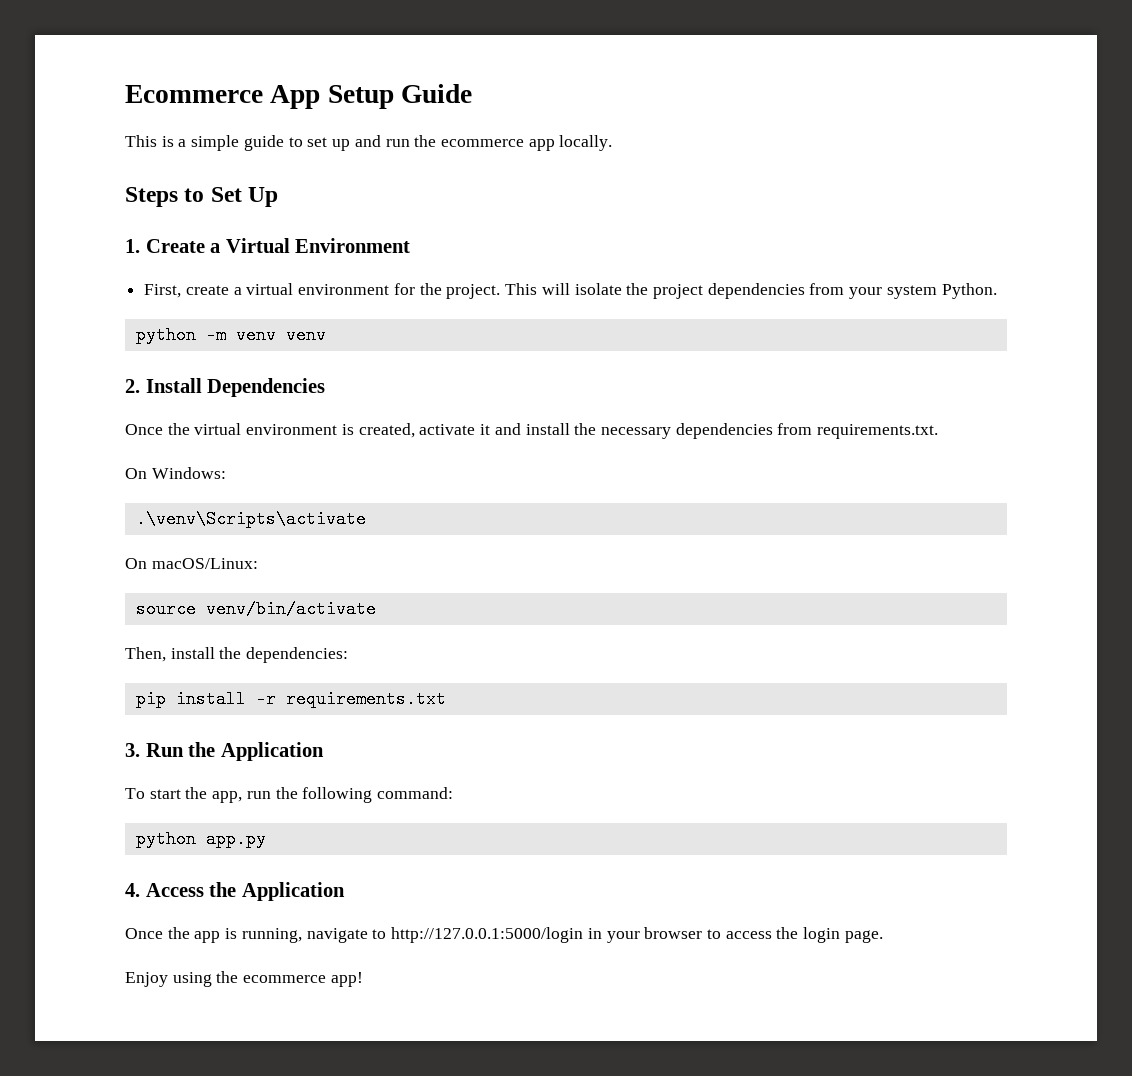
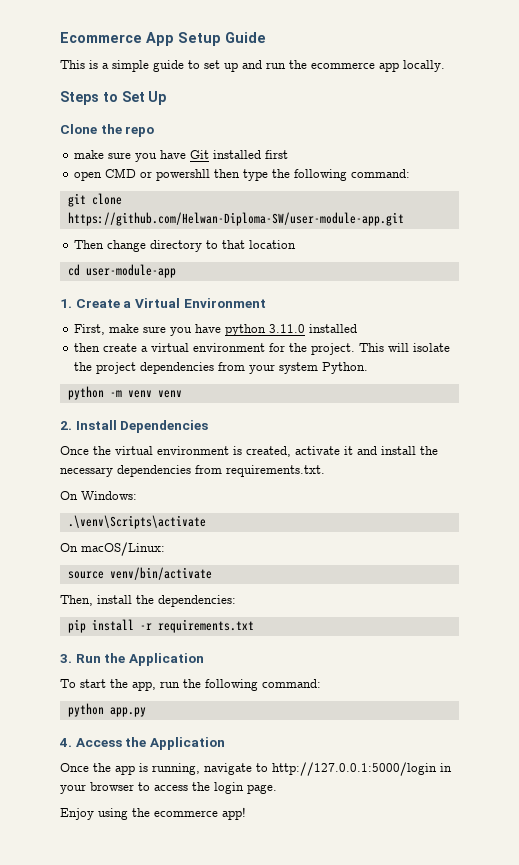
+ Clone the repo
+ make sure you have Git installed first
+ open CMD or powershll then type the following command:
+ git clone https://github.com/Helwan-Diploma-SW/user-module-app.git
+ Then change directory to that location
+ cd user-module-app
- First, create a virtual environment for the project.
+ First, make sure you have python 3.11.0 installed
+ then create a virtual environment for the project.

